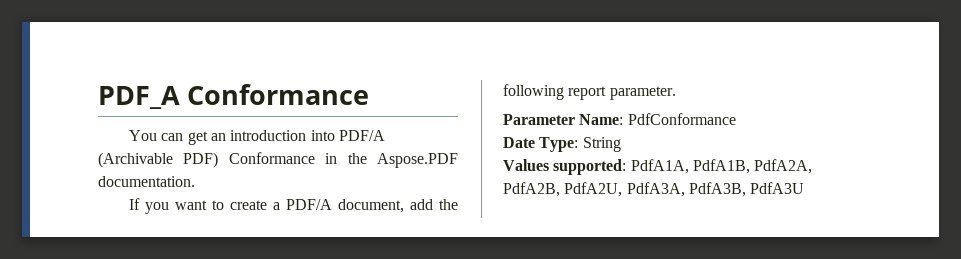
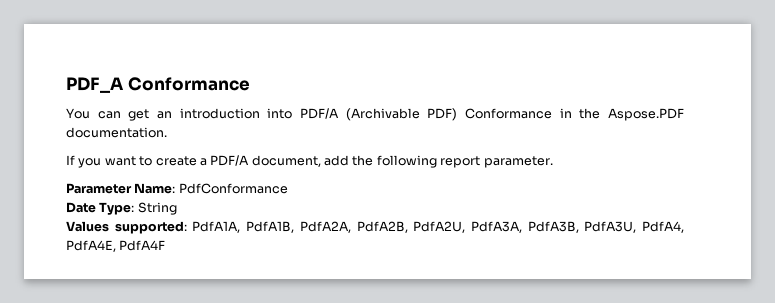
- Values supported: PdfA1A, PdfA1B, PdfA2A, PdfA2B, PdfA2U, PdfA3A, PdfA3B, PdfA3U
+ Values supported: PdfA1A, PdfA1B, PdfA2A, PdfA2B, PdfA2U, PdfA3A, PdfA3B, PdfA3U, PdfA4, PdfA4E, PdfA4F

